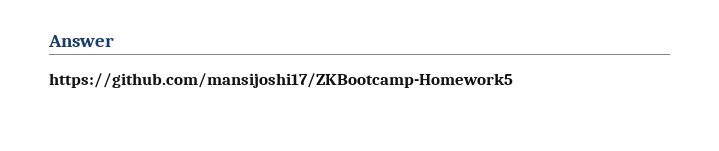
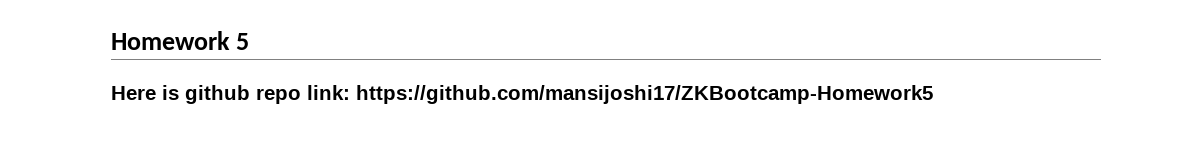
- Answer
- https://github.com/mansijoshi17/ZKBootcamp-Homework5
+ Homework 5
+ Here is github repo link: https://github.com/mansijoshi17/ZKBootcamp-Homework5

